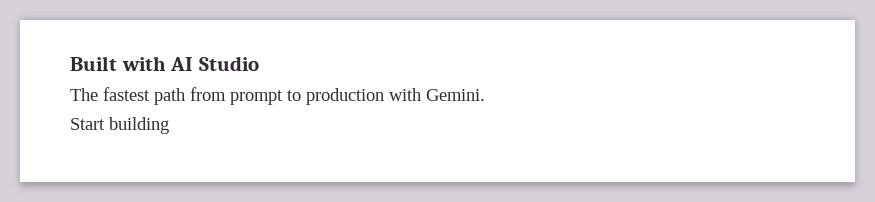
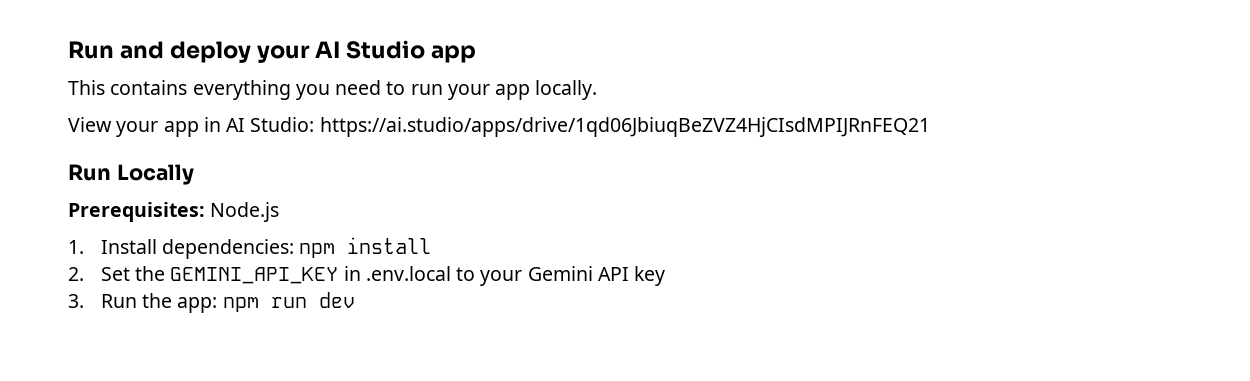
- Built with AI Studio
- The fastest path from prompt to production with Gemini.
- Start building
+ Run and deploy your AI Studio app
+ This contains everything you need to run your app locally.
+ View your app in AI Studio: https://ai.studio/apps/drive/1qd06JbiuqBeZVZ4HjCIsdMPIJRnFEQ21
+ Run Locally
+ Prerequisites: Node.js
+ 1. Install dependencies: npm install
+ 2. Set the GEMINI_API_KEY in .env.local to your Gemini API key
+ 3. Run the app: npm run dev

